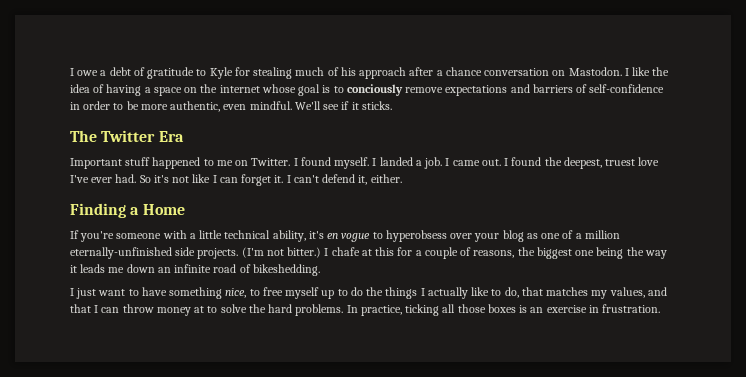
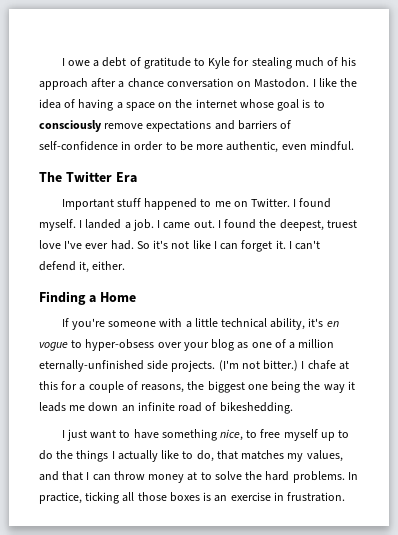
- I like the idea of having a space on the internet whose goal is to conciously remove expectations and barriers of self-confidence in order to be more authentic, even mindful. We'll see if it sticks.
+ I like the idea of having a space on the internet whose goal is to consciously remove expectations and barriers of self-confidence in order to be more authentic, even mindful.
- If you're someone with a little technical ability, it's en vogue to hyperobsess over your blog as one of a million eternally-unfinished side projects.
+ If you're someone with a little technical ability, it's en vogue to hyper-obsess over your blog as one of a million eternally-unfinished side projects.

